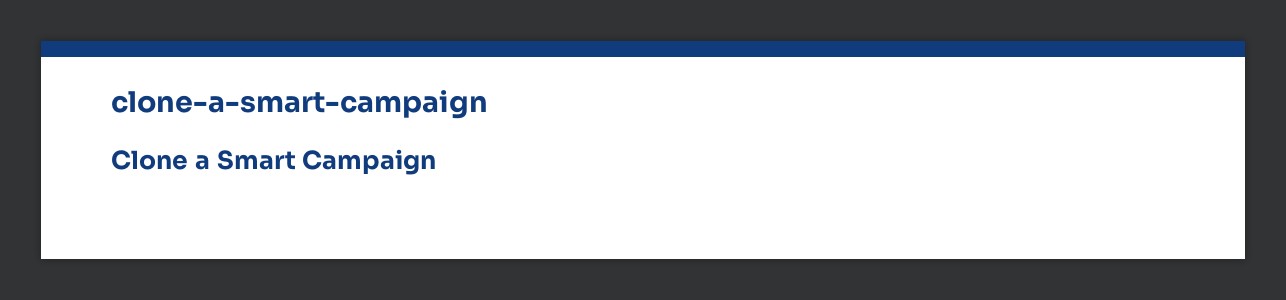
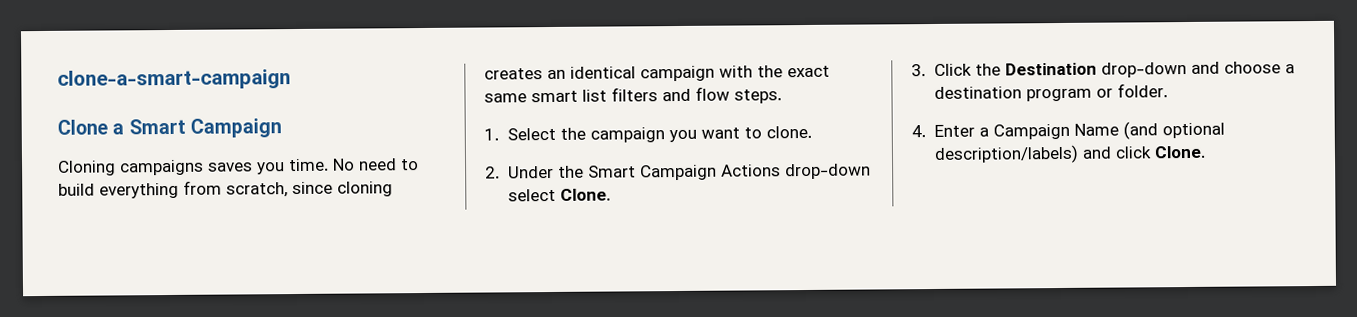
+ Cloning campaigns saves you time. No need to build everything from scratch, since cloning creates an identical campaign with the exact same smart list filters and flow steps.
+ 1. Select the campaign you want to clone.
+ 2. Under the Smart Campaign Actions drop-down select Clone.
+ 3. Click the Destination drop-down and choose a destination program or folder.
+ 4. Enter a Campaign Name (and optional description/labels) and click Clone.

